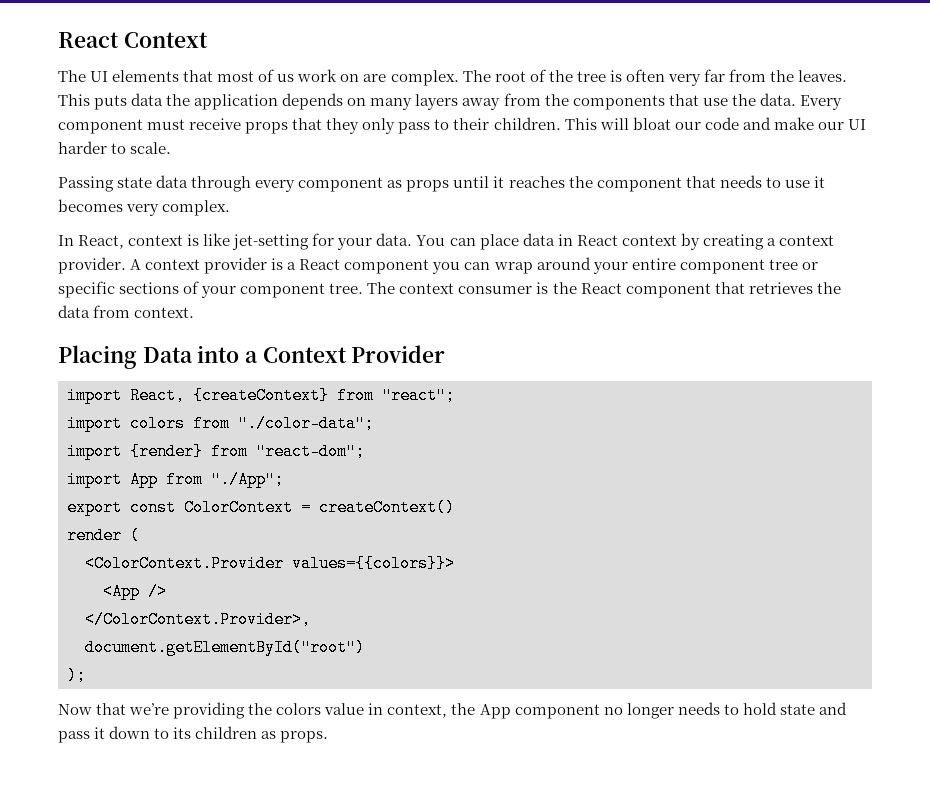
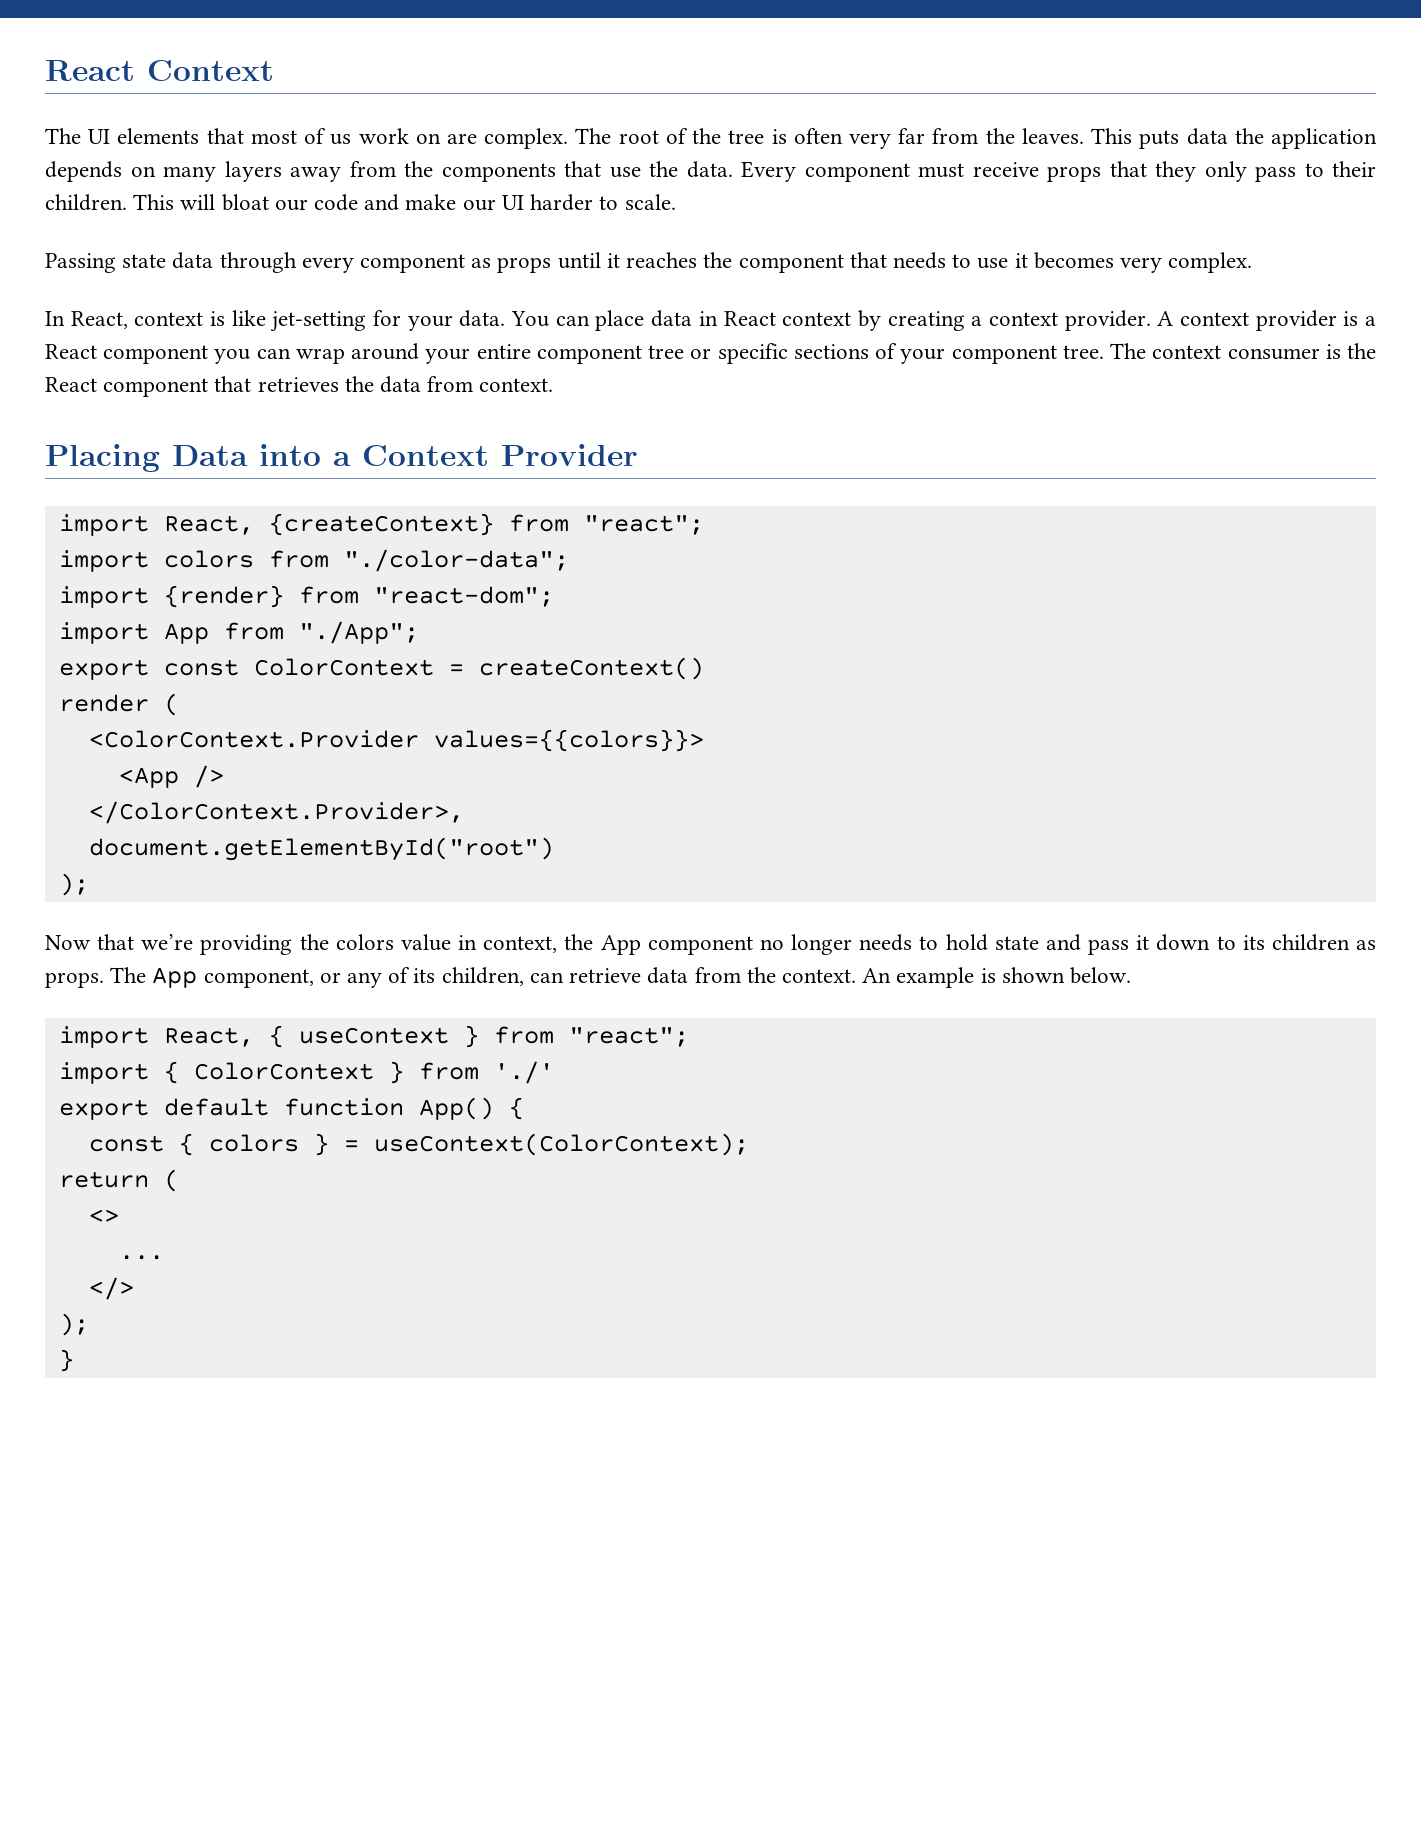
+ The App component, or any of its children, can retrieve data from the context. An example is shown below.
+ import React, { useContext } from "react";
+ import { ColorContext } from './'
+ export default function App() {
+ const { colors } = useContext(ColorContext);
+ return (
+ <>
+ ...
+ </>
+ );
+ }

